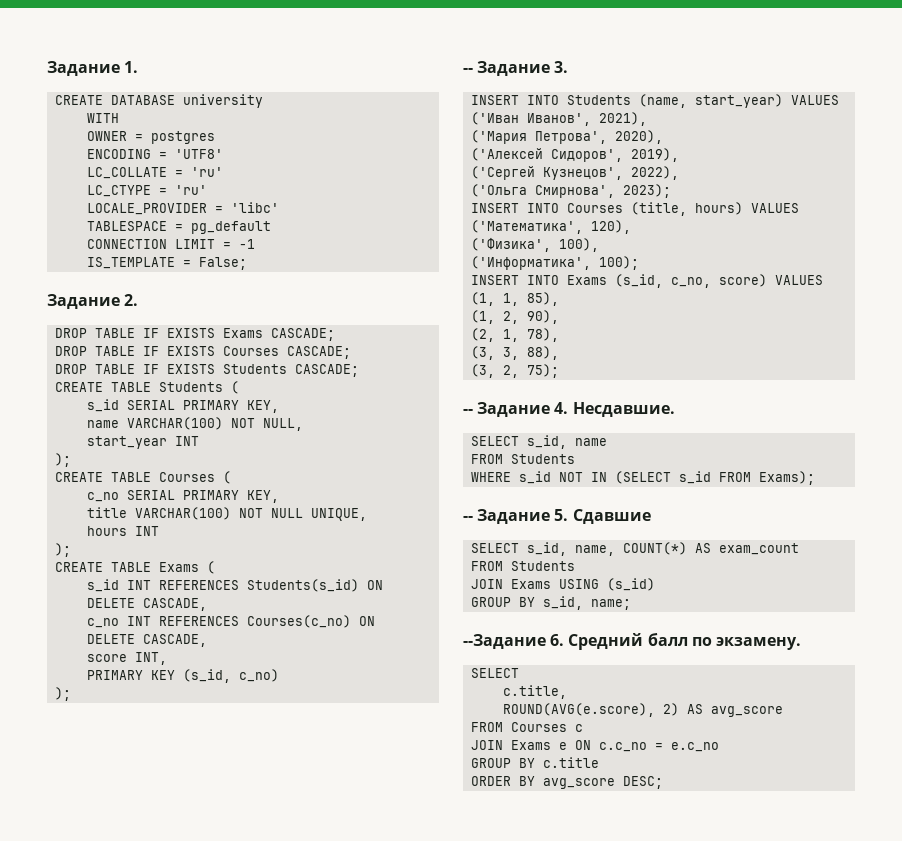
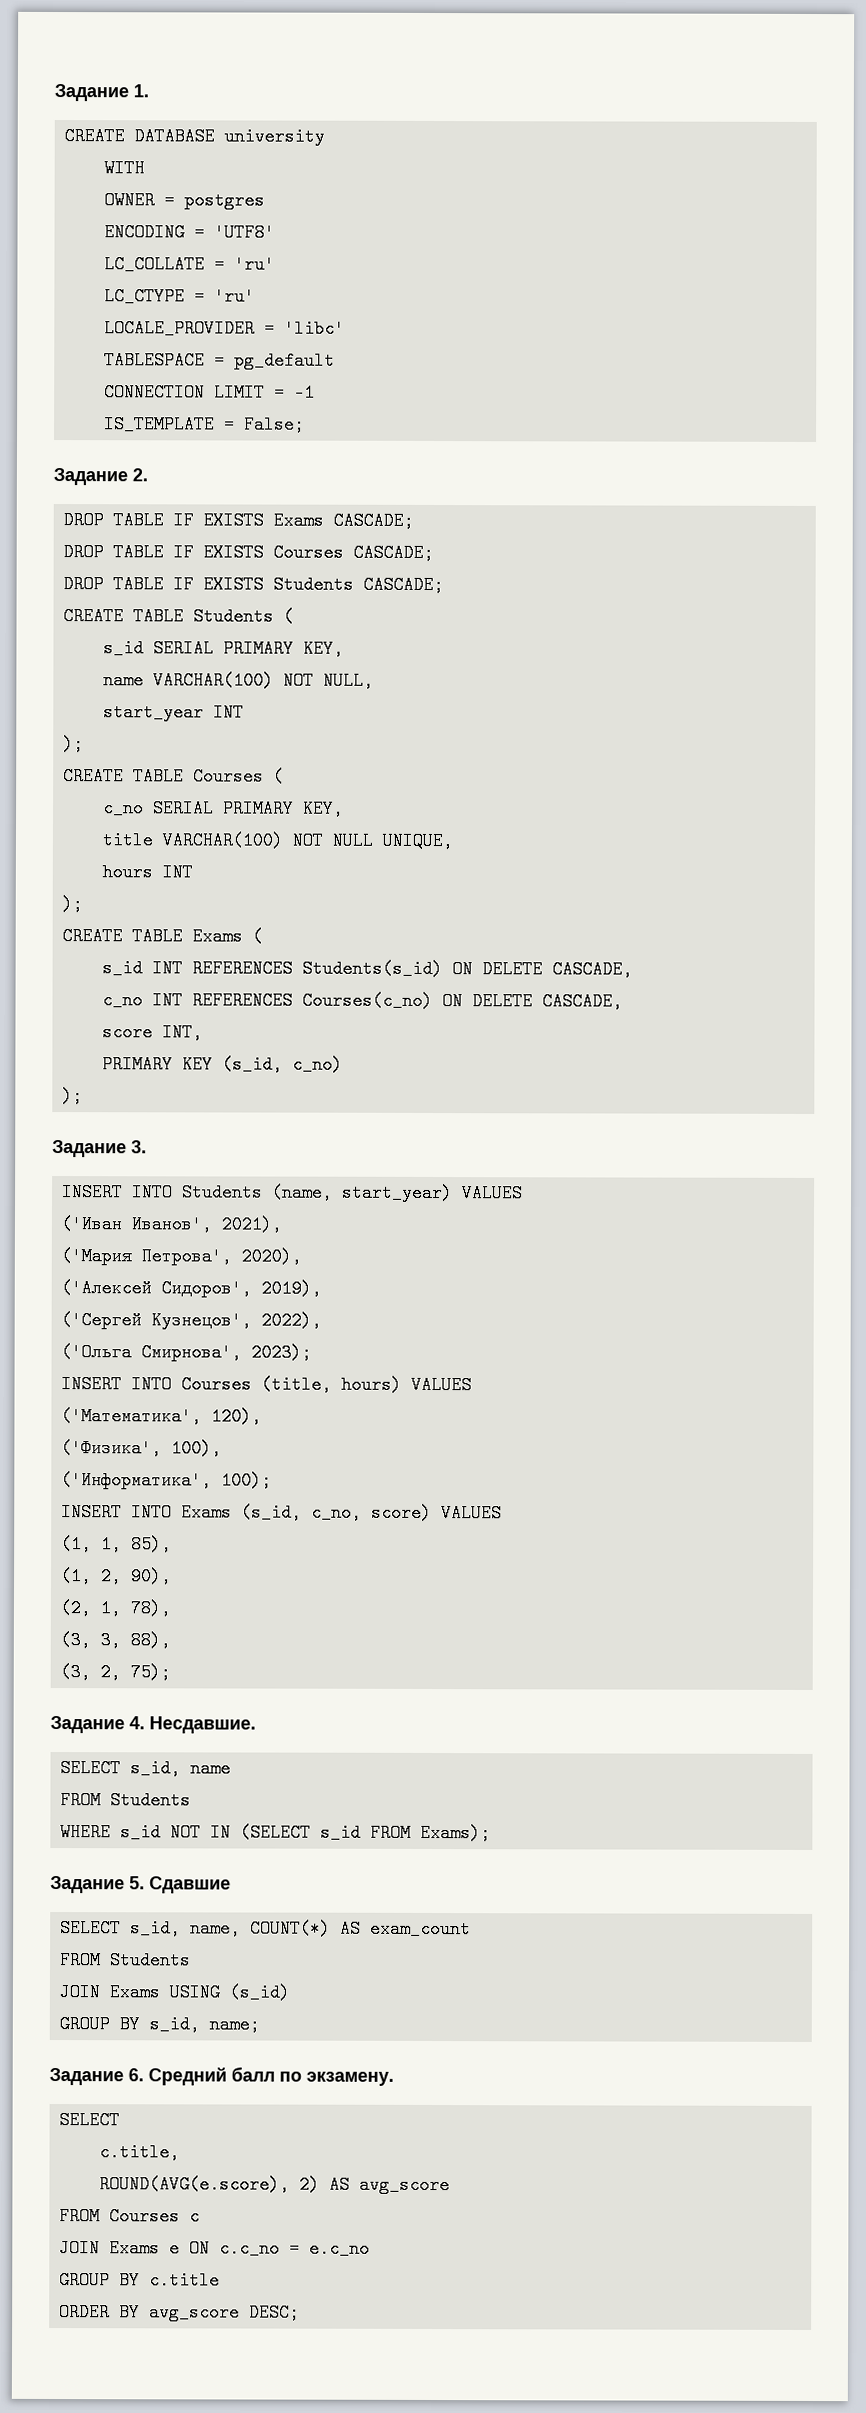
- -- Задание 3.
+ Задание 3.
- -- Задание 4. Несдавшие.
+ Задание 4. Несдавшие.
- -- Задание 5. Сдавшие
+ Задание 5. Сдавшие
- --Задание 6. Средний балл по экзамену.
+ Задание 6. Средний балл по экзамену.

